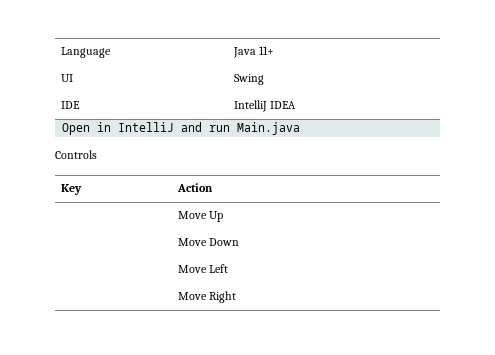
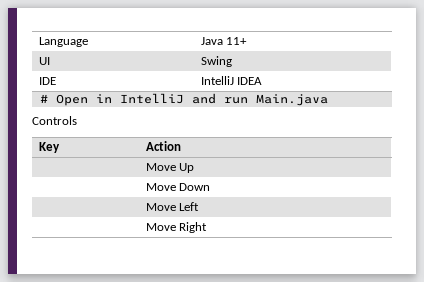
- Open in IntelliJ and run Main.java
+ # Open in IntelliJ and run Main.java

